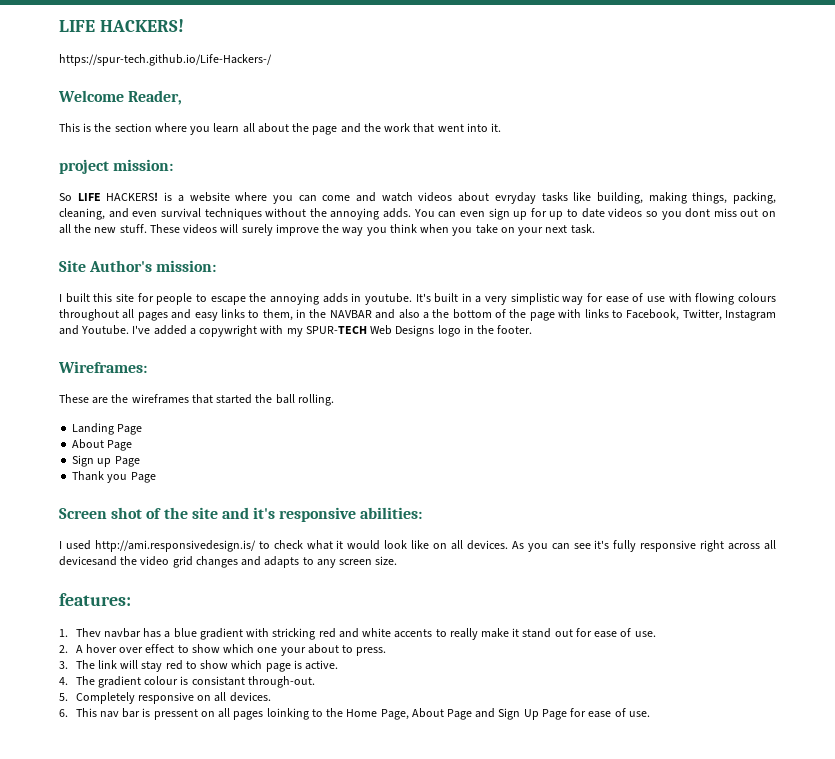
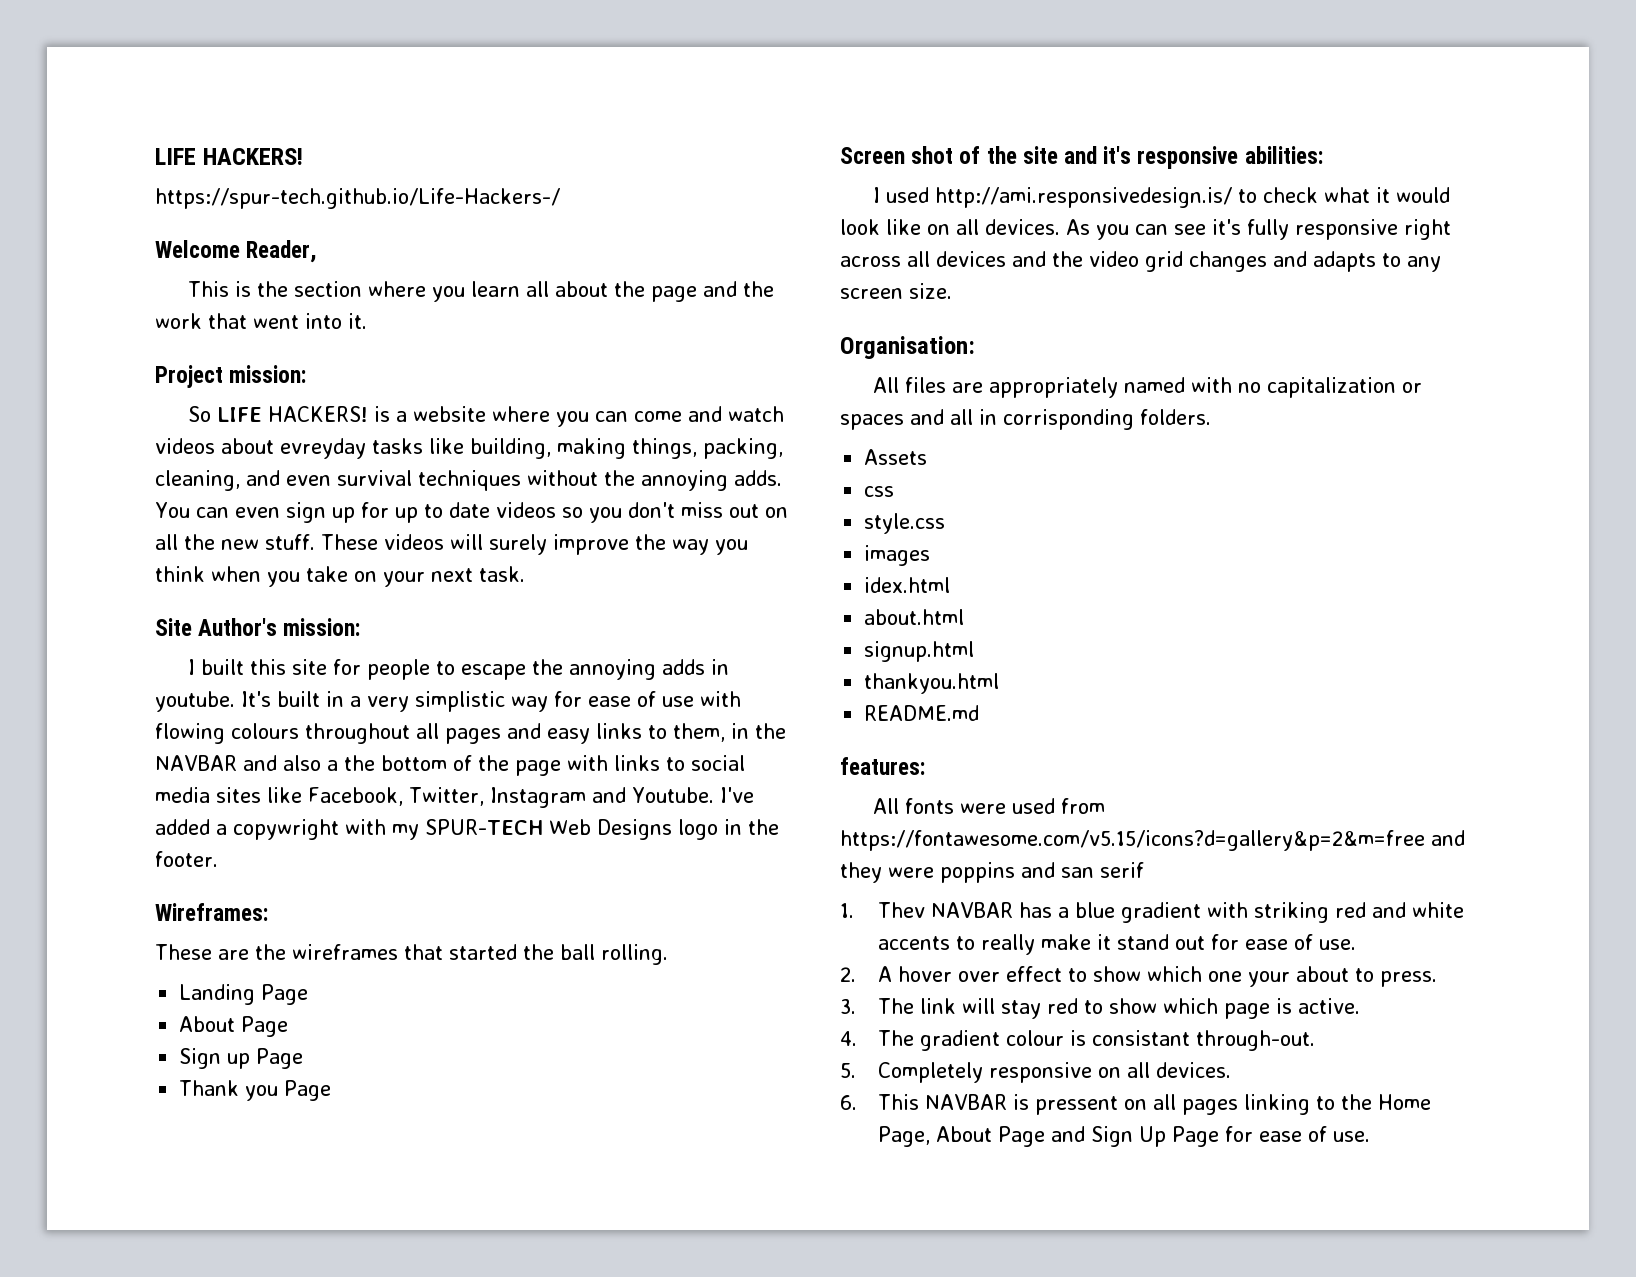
- project mission:
+ Project mission:
- So LIFE HACKERS! is a website where you can come and watch videos about evryday tasks like building, making things, packing, cleaning, and even survival techniques without the annoying adds.
+ So LIFE HACKERS! is a website where you can come and watch videos about evreyday tasks like building, making things, packing, cleaning, and even survival techniques without the annoying adds.
- You can even sign up for up to date videos so you dont miss out on all the new stuff.
+ You can even sign up for up to date videos so you don't miss out on all the new stuff.
- It's built in a very simplistic way for ease of use with flowing colours throughout all pages and easy links to them, in the NAVBAR and also a the bottom of the page with links to Facebook, Twitter, Instagram and Youtube.
+ It's built in a very simplistic way for ease of use with flowing colours throughout all pages and easy links to them, in the NAVBAR and also a the bottom of the page with links to social media sites like Facebook, Twitter, Instagram and Youtube.
- As you can see it's fully responsive right across all devicesand the video grid changes and adapts to any screen size.
+ As you can see it's fully responsive right across all devices and the video grid changes and adapts to any screen size.
+ Organisation:
+ All files are appropriately named with no capitalization or spaces and all in corrisponding folders.
+ Assets
+ css
+ style.css
+ images
+ idex.html
+ about.html
+ signup.html
+ thankyou.html
+ README.md
  features:
+ All fonts were used from https://fontawesome.com/v5.15/icons?d=gallery&p=2&m=free and they were poppins and san serif
- 1. Thev navbar has a blue gradient with stricking red and white accents to really make it stand out for ease of use.
+ 1. Thev NAVBAR has a blue gradient with striking red and white accents to really make it stand out for ease of use.
- 6. This nav bar is pressent on all pages loinking to the Home Page, About Page and Sign Up Page for ease of use.
+ 6. This NAVBAR is pressent on all pages linking to the Home Page, About Page and Sign Up Page for ease of use.

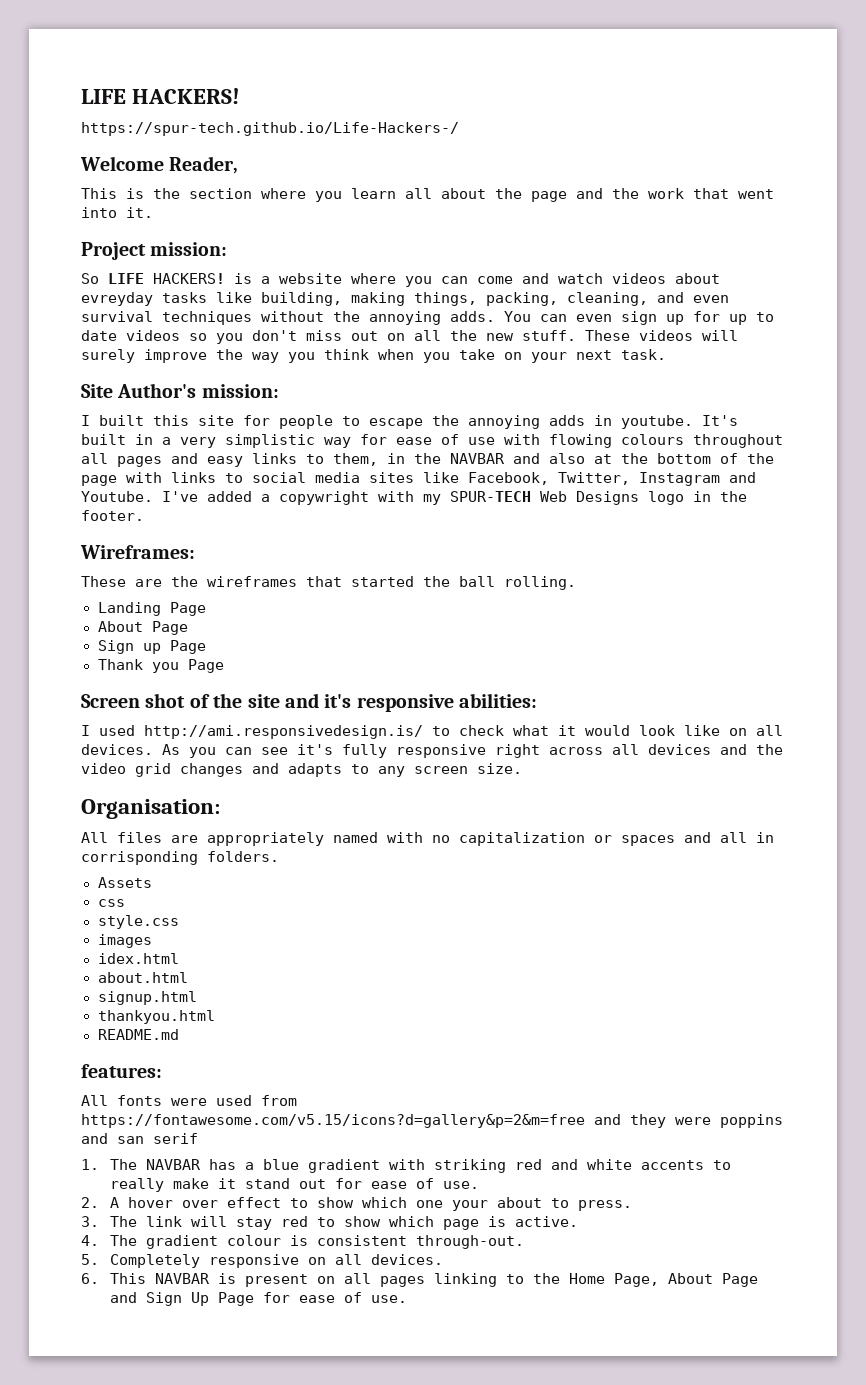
- It's built in a very simplistic way for ease of use with flowing colours throughout all pages and easy links to them, in the NAVBAR and also a the bottom of the page with links to social media sites like Facebook, Twitter, Instagram and Youtube.
+ It's built in a very simplistic way for ease of use with flowing colours throughout all pages and easy links to them, in the NAVBAR and also at the bottom of the page with links to social media sites like Facebook, Twitter, Instagram and Youtube.
- 1. Thev NAVBAR has a blue gradient with striking red and white accents to really make it stand out for ease of use.
+ 1. The NAVBAR has a blue gradient with striking red and white accents to really make it stand out for ease of use.
- 4. The gradient colour is consistant through-out.
+ 4. The gradient colour is consistent through-out.
- 6. This NAVBAR is pressent on all pages linking to the Home Page, About Page and Sign Up Page for ease of use.
+ 6. This NAVBAR is present on all pages linking to the Home Page, About Page and Sign Up Page for ease of use.

